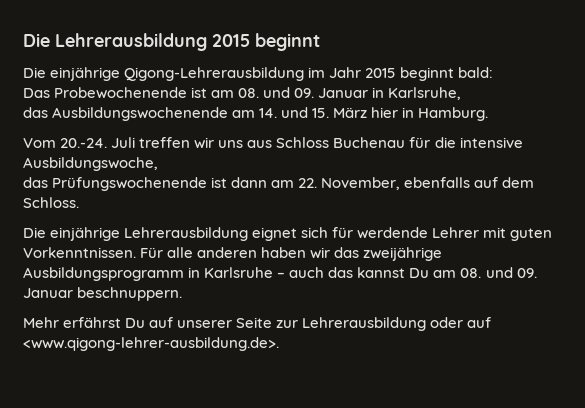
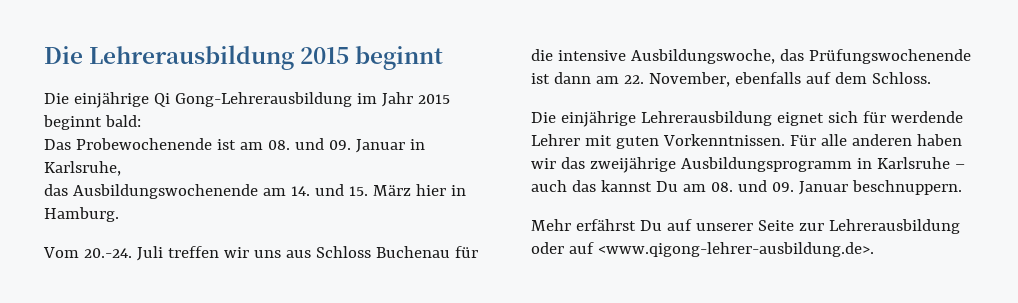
- Die einjährige Qigong-Lehrerausbildung im Jahr 2015 beginnt bald:
+ Die einjährige Qi Gong-Lehrerausbildung im Jahr 2015 beginnt bald:
- Vom 20.-24. Juli treffen wir uns aus Schloss Buchenau für die intensive Ausbildungswoche,
- das Prüfungswochenende ist dann am 22. November, ebenfalls auf dem Schloss.
+ Vom 20.-24. Juli treffen wir uns aus Schloss Buchenau für die intensive Ausbildungswoche, das Prüfungswochenende ist dann am 22. November, ebenfalls auf dem Schloss.

